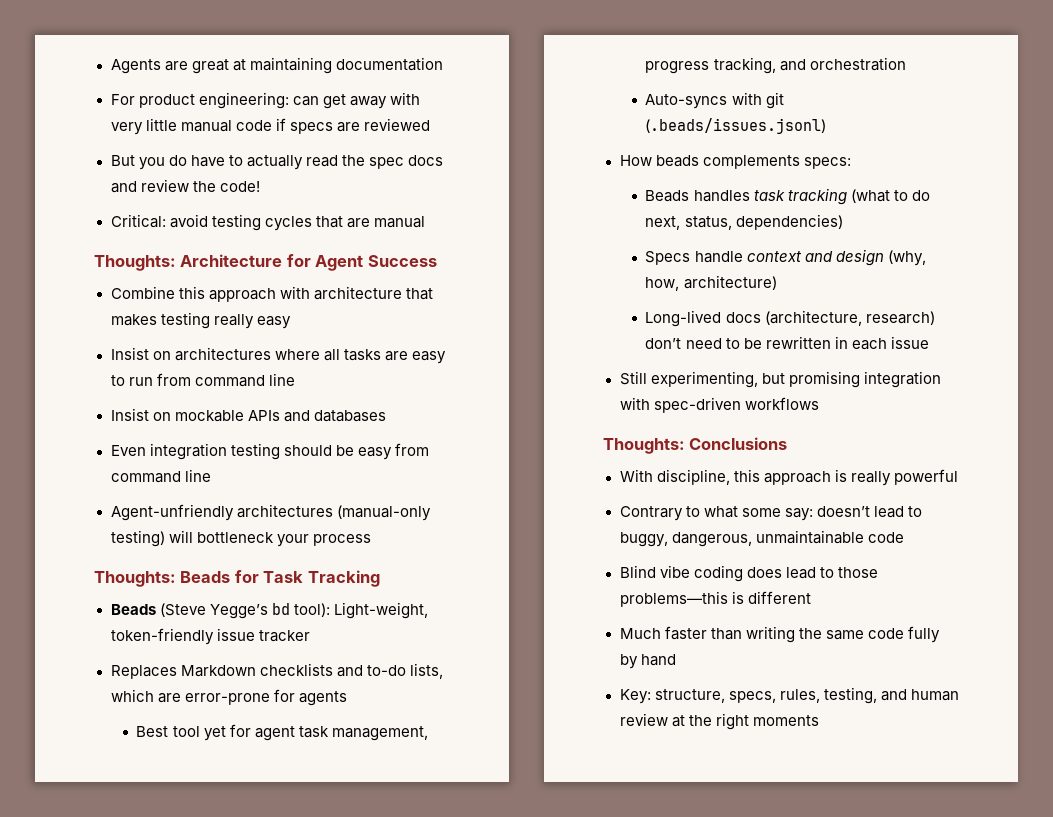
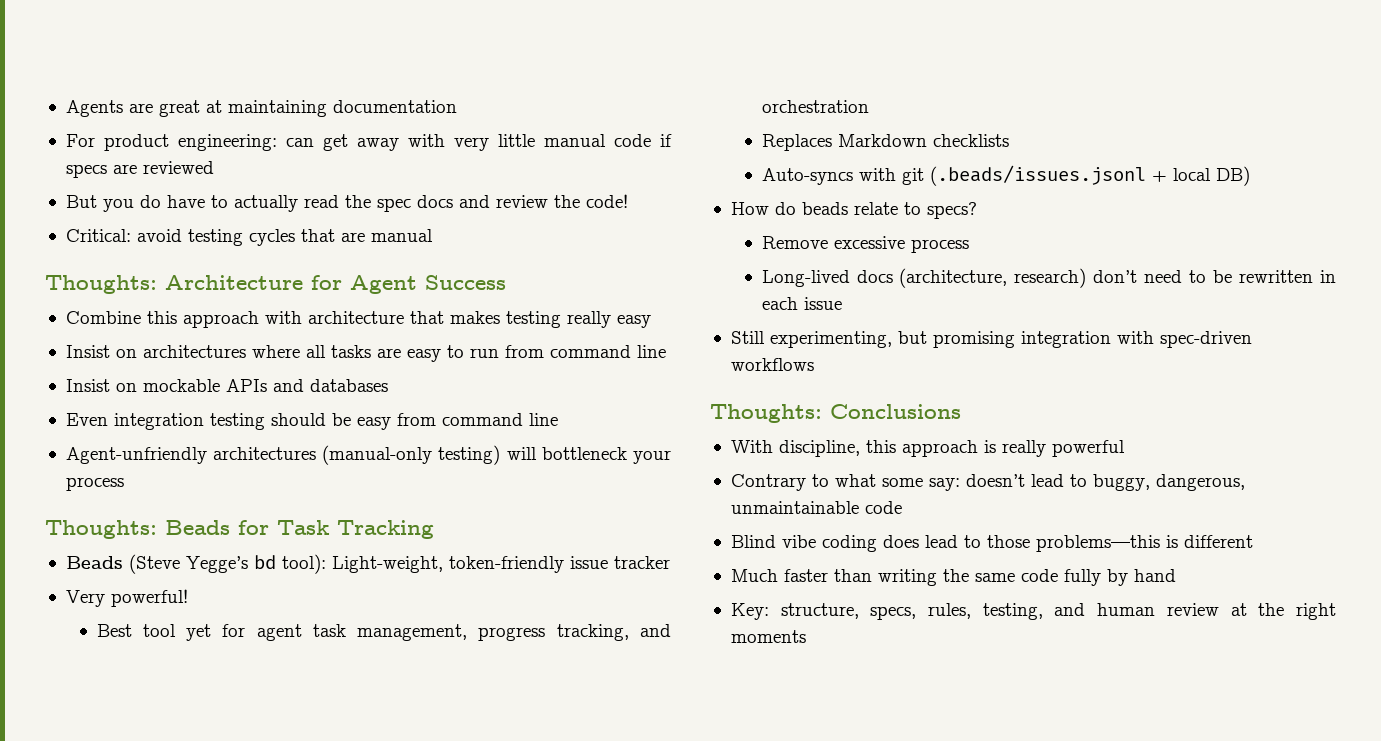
- Replaces Markdown checklists and to-do lists, which are error-prone for agents
+ Very powerful!
+ Replaces Markdown checklists
- Auto-syncs with git (.beads/issues.jsonl)
- How beads complements specs:
- Beads handles task tracking (what to do next, status, dependencies)
- Specs handle context and design (why, how, architecture)
+ Auto-syncs with git (.beads/issues.jsonl + local DB)
+ How do beads relate to specs?
+ Remove excessive process

